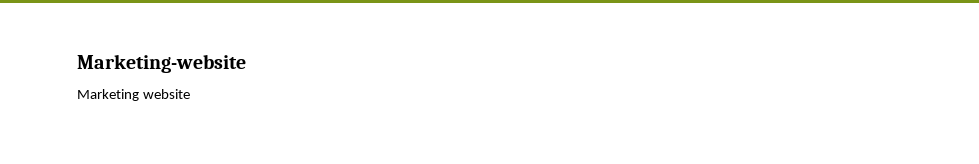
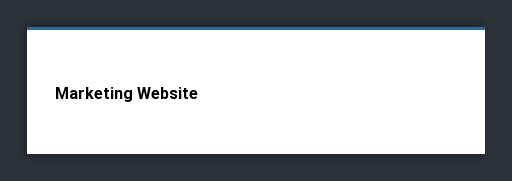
- Marketing-website
- Marketing website
+ Marketing Website

